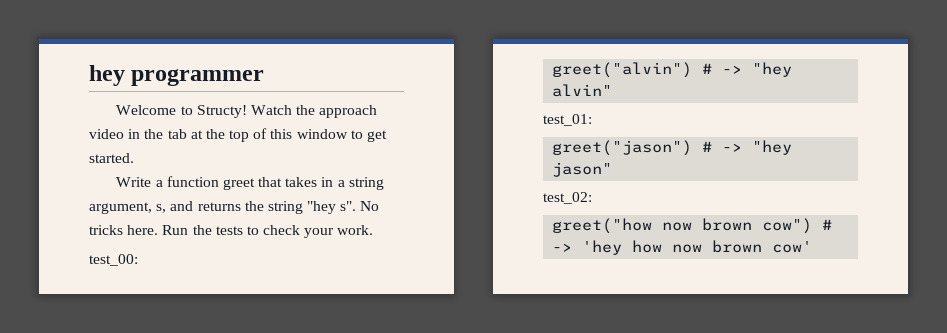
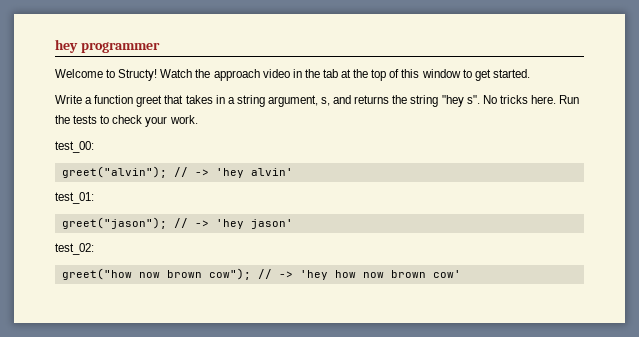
- greet("alvin") # -> "hey alvin"
+ greet("alvin"); // -> 'hey alvin'
  test_01:
- greet("jason") # -> "hey jason"
+ greet("jason"); // -> 'hey jason'
- greet("how now brown cow") # -> 'hey how now brown cow'
+ greet("how now brown cow"); // -> 'hey how now brown cow'

